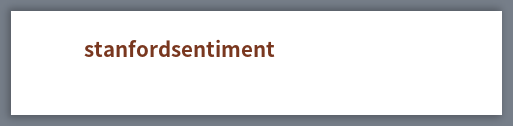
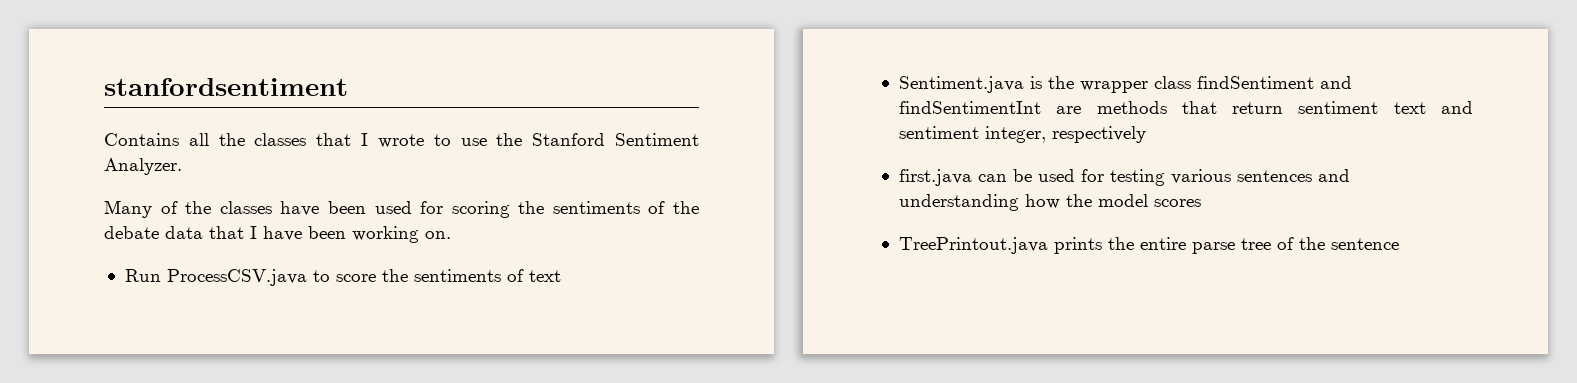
+ Contains all the classes that I wrote to use the Stanford Sentiment Analyzer.
+ Many of the classes have been used for scoring the sentiments of the debate data that I have been working on.
+ Run ProcessCSV.java to score the sentiments of text
+ Sentiment.java is the wrapper class findSentiment and findSentimentInt are methods that return sentiment text and sentiment integer, respectively
+ first.java can be used for testing various sentences and understanding how the model scores
+ TreePrintout.java prints the entire parse tree of the sentence

